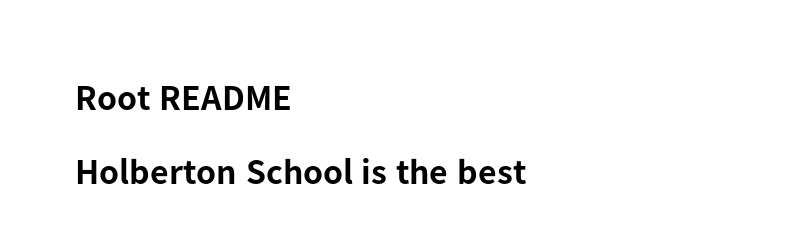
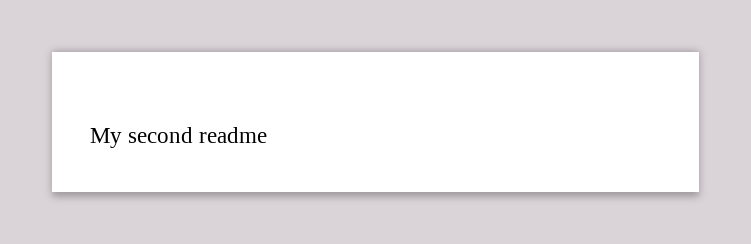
- Root README
- Holberton School is the best
+ My second readme

